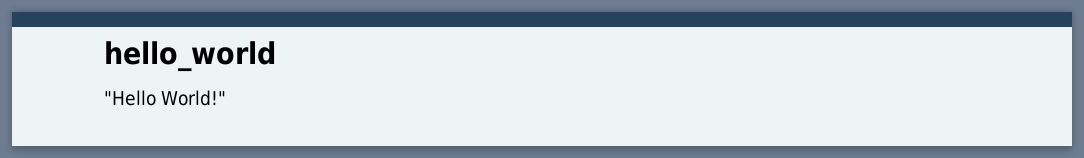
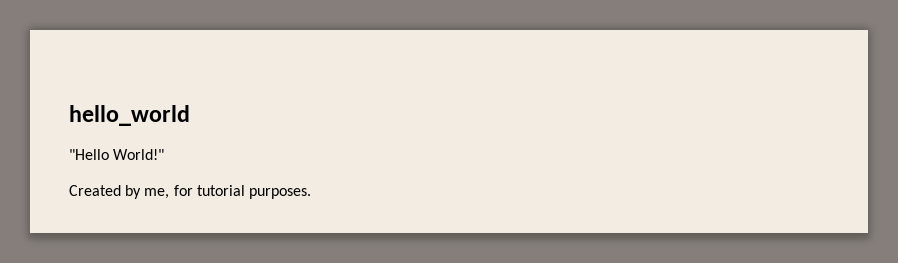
+ Created by me, for tutorial purposes.

